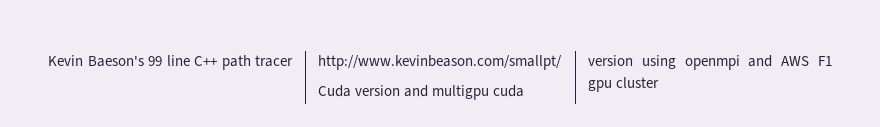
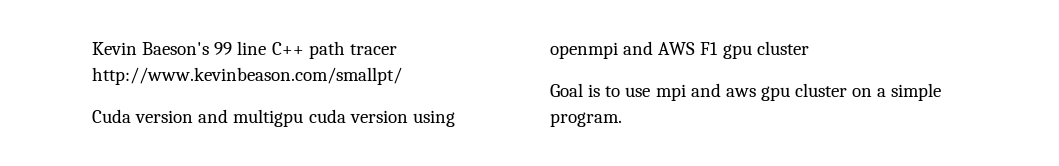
+ Goal is to use mpi and aws gpu cluster on a simple program.

